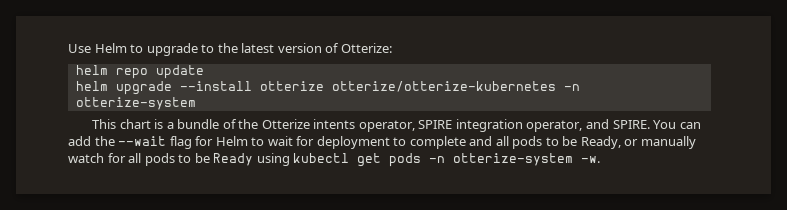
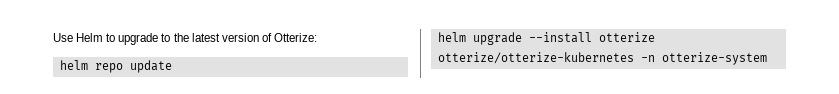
- This chart is a bundle of the Otterize intents operator, SPIRE integration operator, and SPIRE. You can add the --wait flag for Helm to wait for deployment to complete and all pods to be Ready, or manually watch for all pods to be Ready using kubectl get pods -n otterize-system -w.

